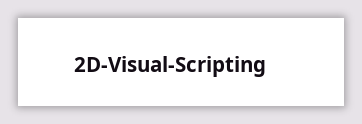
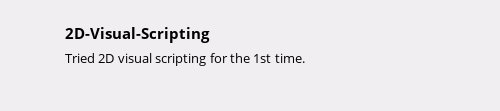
+ Tried 2D visual scripting for the 1st time.

